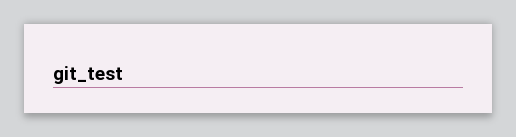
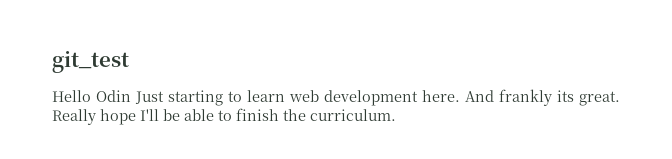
+ Hello Odin Just starting to learn web development here. And frankly its great. Really hope I'll be able to finish the curriculum.

